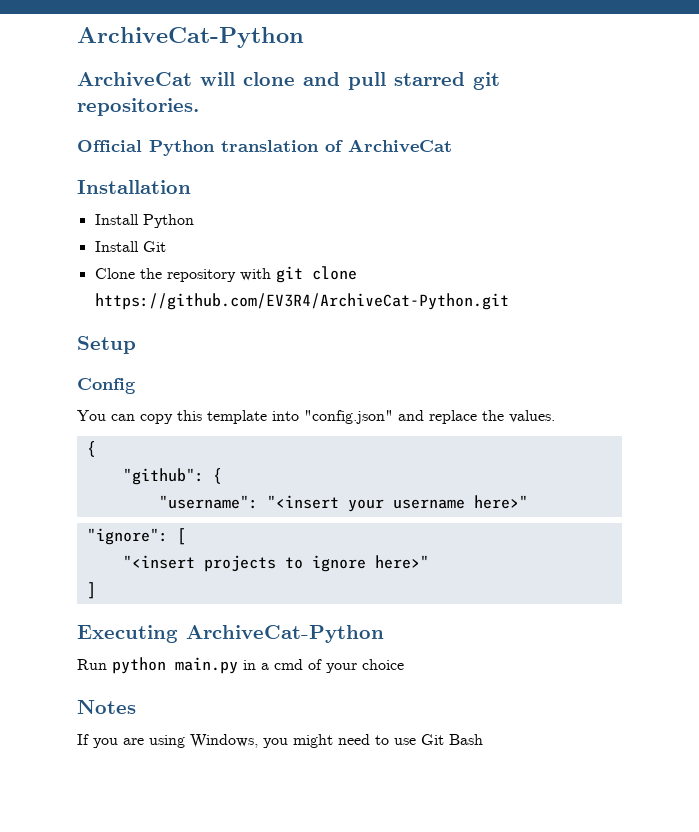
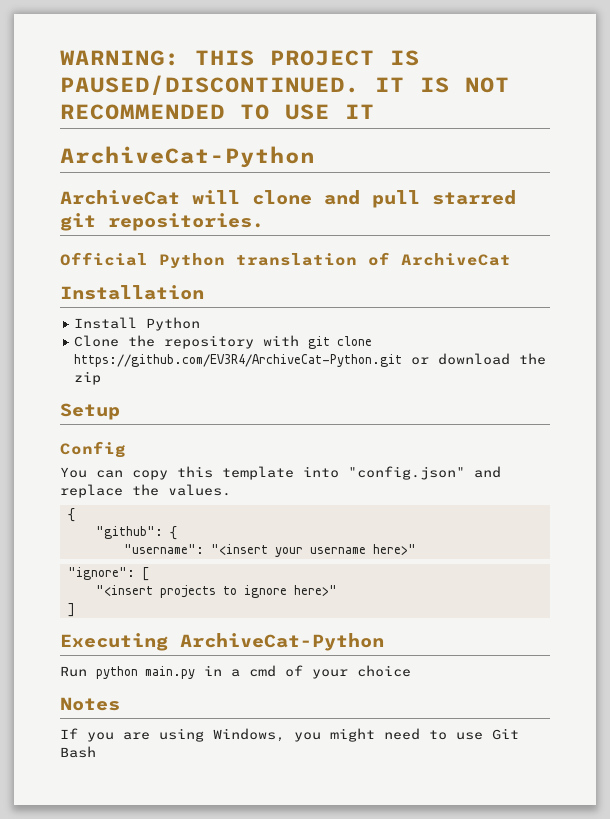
+ WARNING: THIS PROJECT IS PAUSED/DISCONTINUED. IT IS NOT RECOMMENDED TO USE IT
- Install Git
- Clone the repository with git clone https://github.com/EV3R4/ArchiveCat-Python.git
+ Clone the repository with git clone https://github.com/EV3R4/ArchiveCat-Python.git or download the zip

